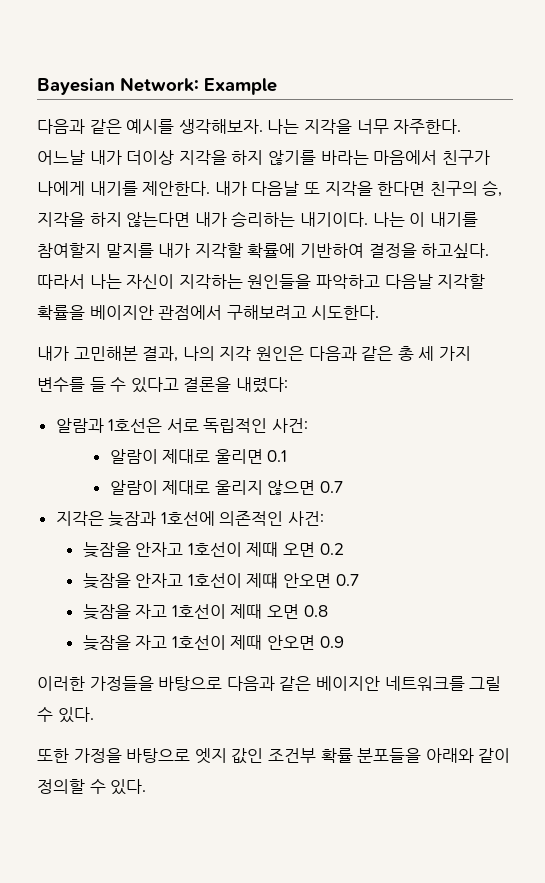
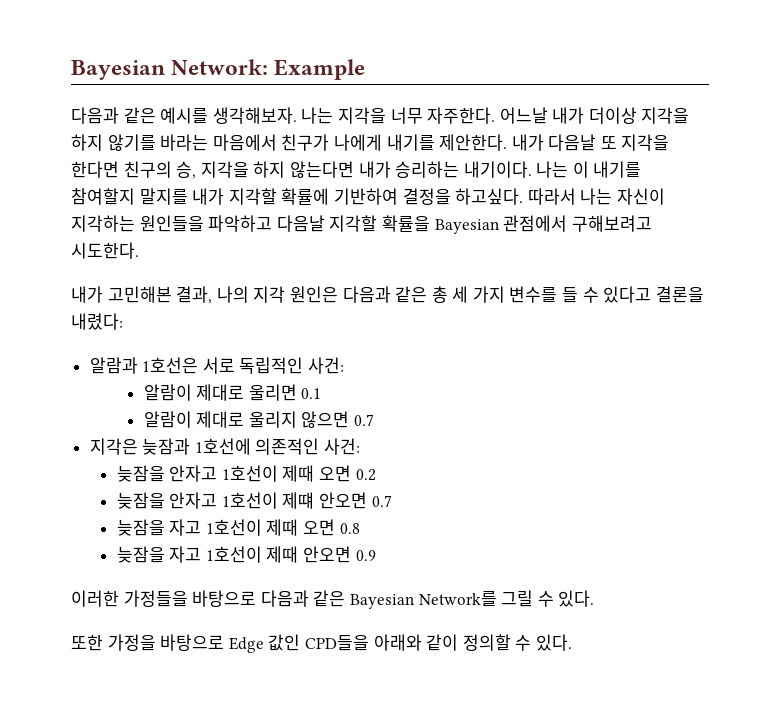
- 따라서 나는 자신이 지각하는 원인들을 파악하고 다음날 지각할 확률을 베이지안 관점에서 구해보려고 시도한다.
+ 따라서 나는 자신이 지각하는 원인들을 파악하고 다음날 지각할 확률을 Bayesian 관점에서 구해보려고 시도한다.
- 이러한 가정들을 바탕으로 다음과 같은 베이지안 네트워크를 그릴 수 있다.
+ 이러한 가정들을 바탕으로 다음과 같은 Bayesian Network를 그릴 수 있다.
- 또한 가정을 바탕으로 엣지 값인 조건부 확률 분포들을 아래와 같이 정의할 수 있다.
+ 또한 가정을 바탕으로 Edge 값인 CPD들을 아래와 같이 정의할 수 있다.

